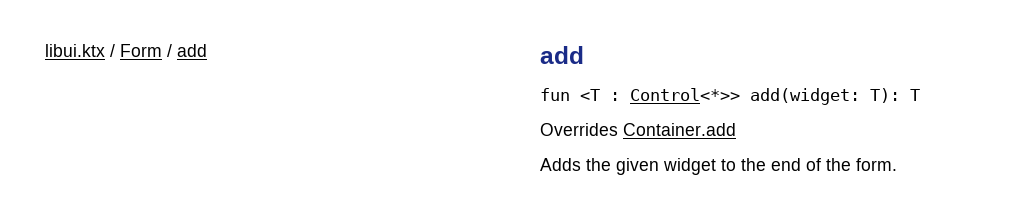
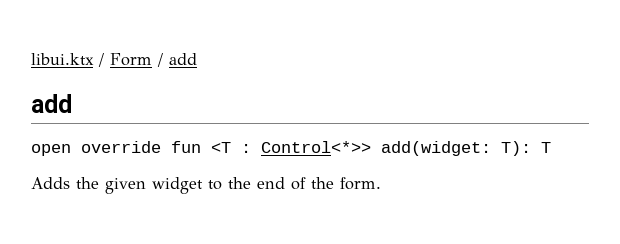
- fun <T : Control<*>> add(widget: T): T
+ open override fun <T : Control<*>> add(widget: T): T
- Overrides Container.add

